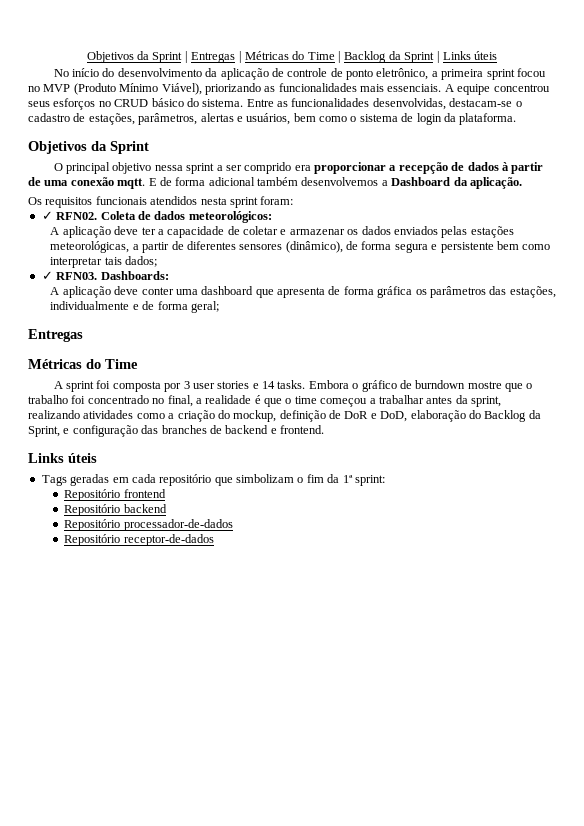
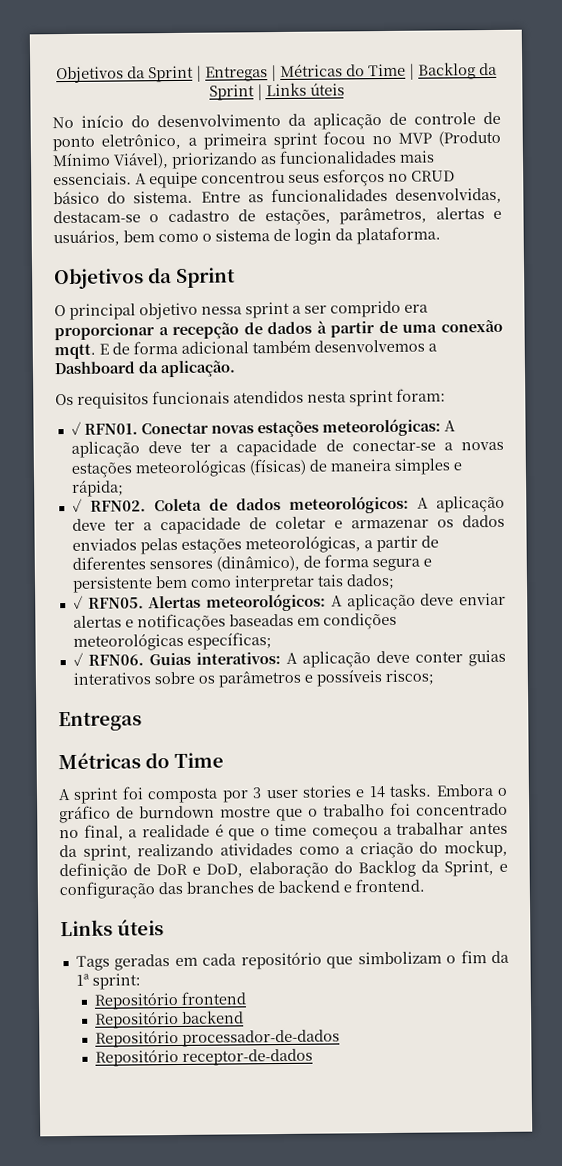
+ ✓ RFN01. Conectar novas estações meteorológicas: A aplicação deve ter a capacidade de conectar-se a novas estações meteorológicas (físicas) de maneira simples e rápida;
- Coleta de dados meteorológicos:
- A aplicação deve ter a capacidade de coletar e armazenar os dados enviados pelas estações meteorológicas, a partir de diferentes sensores (dinâmico), de forma segura e persistente bem como interpretar tais dados;
+ Coleta de dados meteorológicos: A aplicação deve ter a capacidade de coletar e armazenar os dados enviados pelas estações meteorológicas, a partir de diferentes sensores (dinâmico), de forma segura e persistente bem como interpretar tais dados;
- ✓ RFN03. Dashboards:
- A aplicação deve conter uma dashboard que apresenta de forma gráfica os parâmetros das estações, individualmente e de forma geral;
+ ✓ RFN05. Alertas meteorológicos: A aplicação deve enviar alertas e notificações baseadas em condições meteorológicas específicas;
+ ✓ RFN06. Guias interativos: A aplicação deve conter guias interativos sobre os parâmetros e possíveis riscos;

